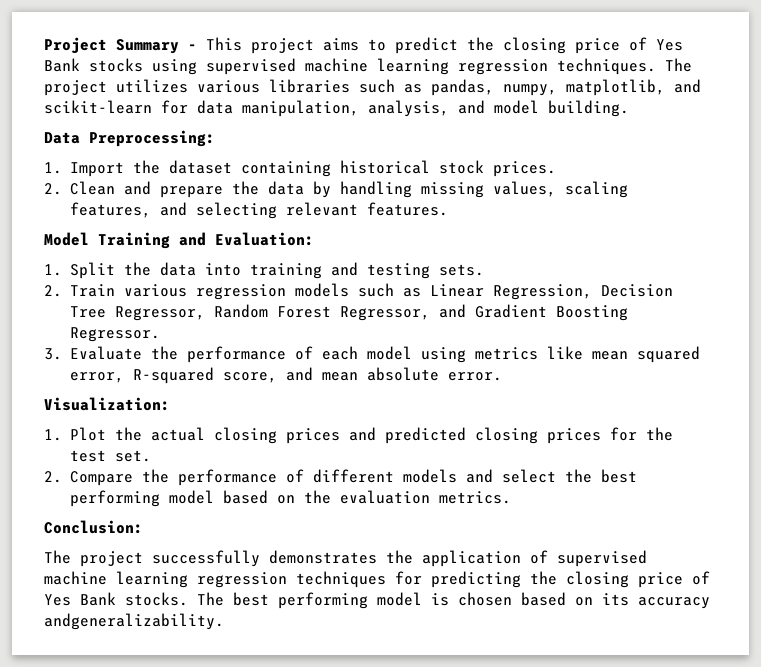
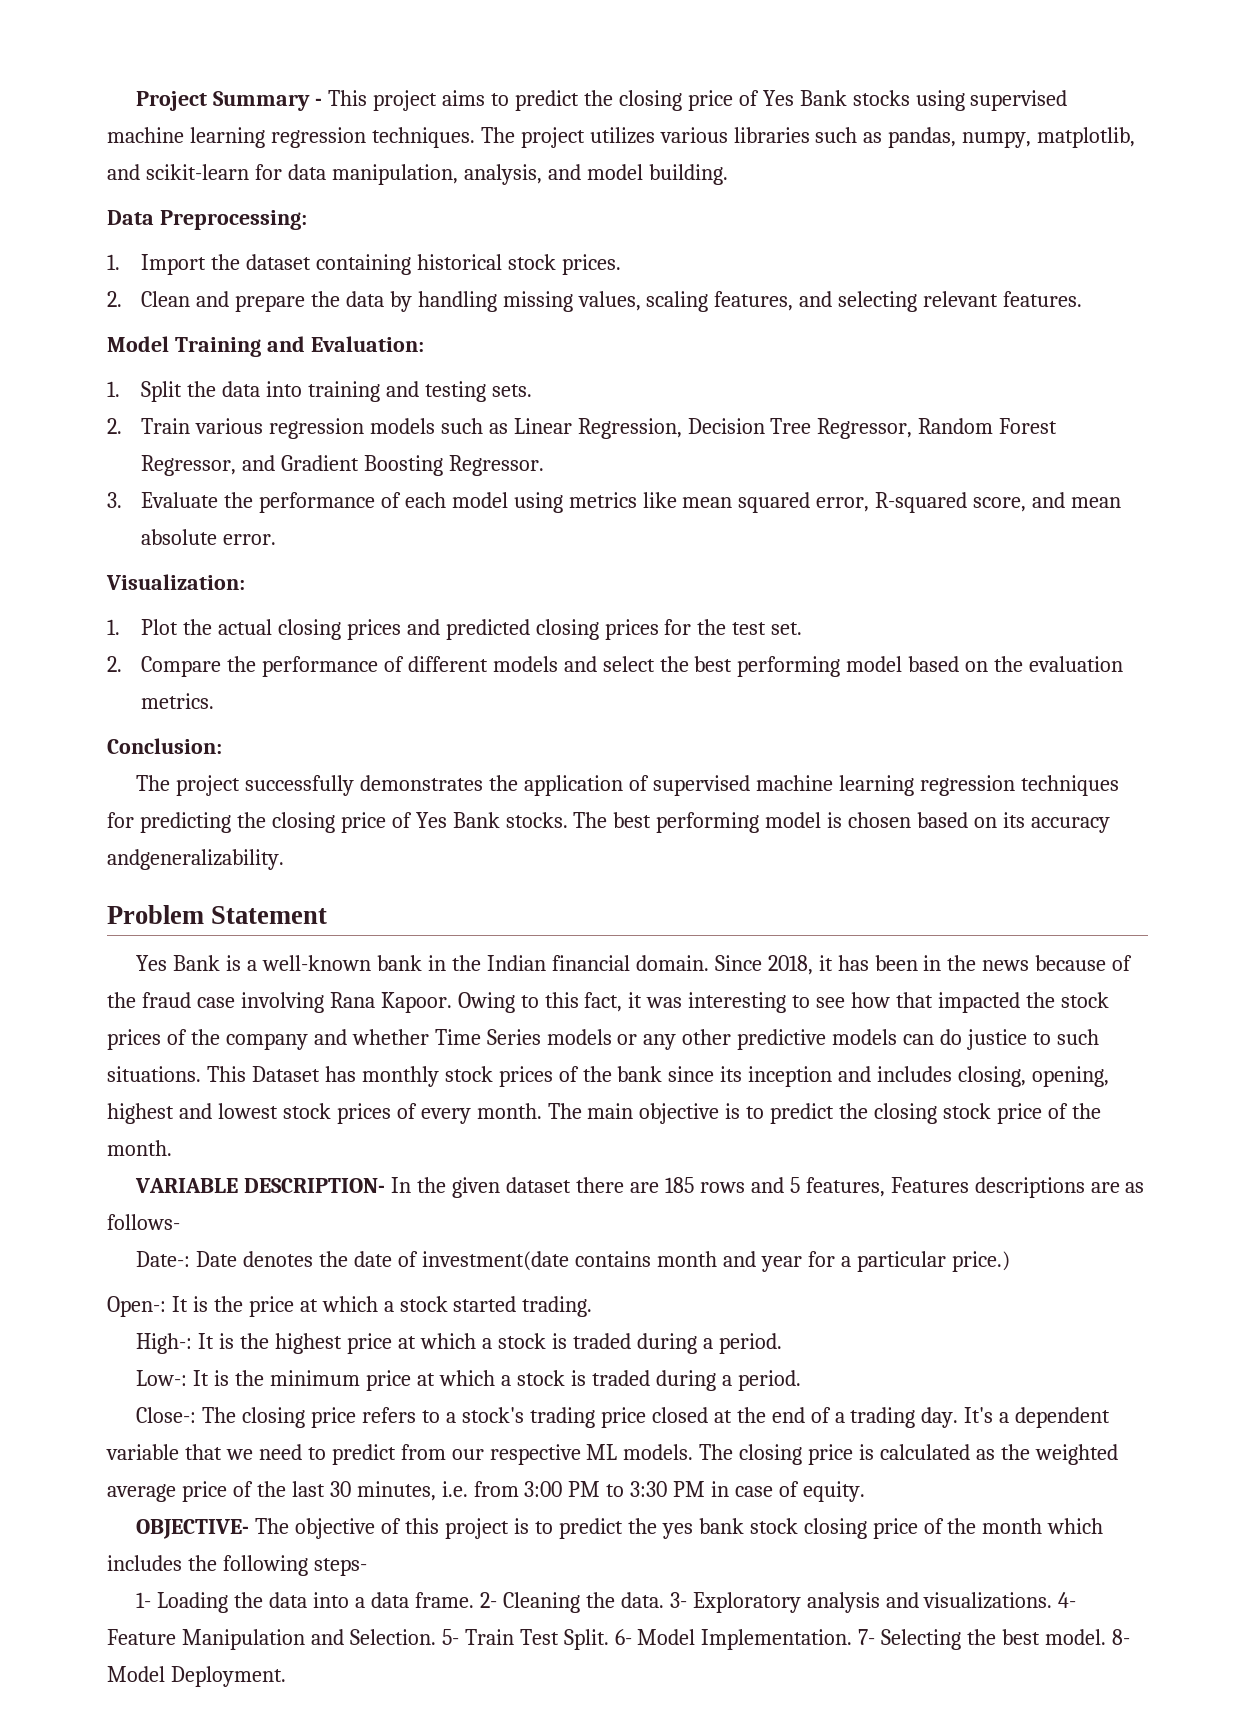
+ Problem Statement
+ Yes Bank is a well-known bank in the Indian financial domain. Since 2018, it has been in the news because of the fraud case involving Rana Kapoor. Owing to this fact, it was interesting to see how that impacted the stock prices of the company and whether Time Series models or any other predictive models can do justice to such situations. This Dataset has monthly stock prices of the bank since its inception and includes closing, opening, highest and lowest stock prices of every month. The main objective is to predict the closing stock price of the month.
+ VARIABLE DESCRIPTION- In the given dataset there are 185 rows and 5 features, Features descriptions are as follows-
+ Date-: Date denotes the date of investment(date contains month and year for a particular price.)
+ Open-: It is the price at which a stock started trading.
+ High-: It is the highest price at which a stock is traded during a period.
+ Low-: It is the minimum price at which a stock is traded during a period.
+ Close-: The closing price refers to a stock's trading price closed at the end of a trading day. It's a dependent variable that we need to predict from our respective ML models. The closing price is calculated as the weighted average price of the last 30 minutes, i.e. from 3:00 PM to 3:30 PM in case of equity.
+ OBJECTIVE- The objective of this project is to predict the yes bank stock closing price of the month which includes the following steps-
+ 1- Loading the data into a data frame. 2- Cleaning the data. 3- Exploratory analysis and visualizations. 4- Feature Manipulation and Selection. 5- Train Test Split. 6- Model Implementation. 7- Selecting the best model. 8- Model Deployment.

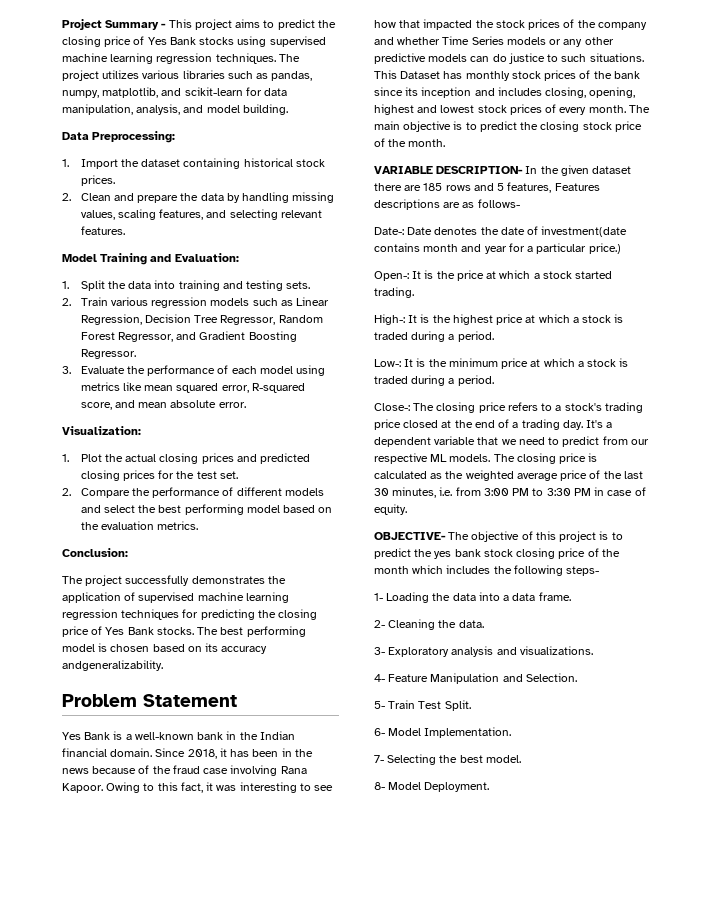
- 1- Loading the data into a data frame. 2- Cleaning the data. 3- Exploratory analysis and visualizations. 4- Feature Manipulation and Selection. 5- Train Test Split. 6- Model Implementation. 7- Selecting the best model. 8- Model Deployment.
+ 1- Loading the data into a data frame.
+ 2- Cleaning the data.
+ 3- Exploratory analysis and visualizations.
+ 4- Feature Manipulation and Selection.
+ 5- Train Test Split.
+ 6- Model Implementation.
+ 7- Selecting the best model.
+ 8- Model Deployment.

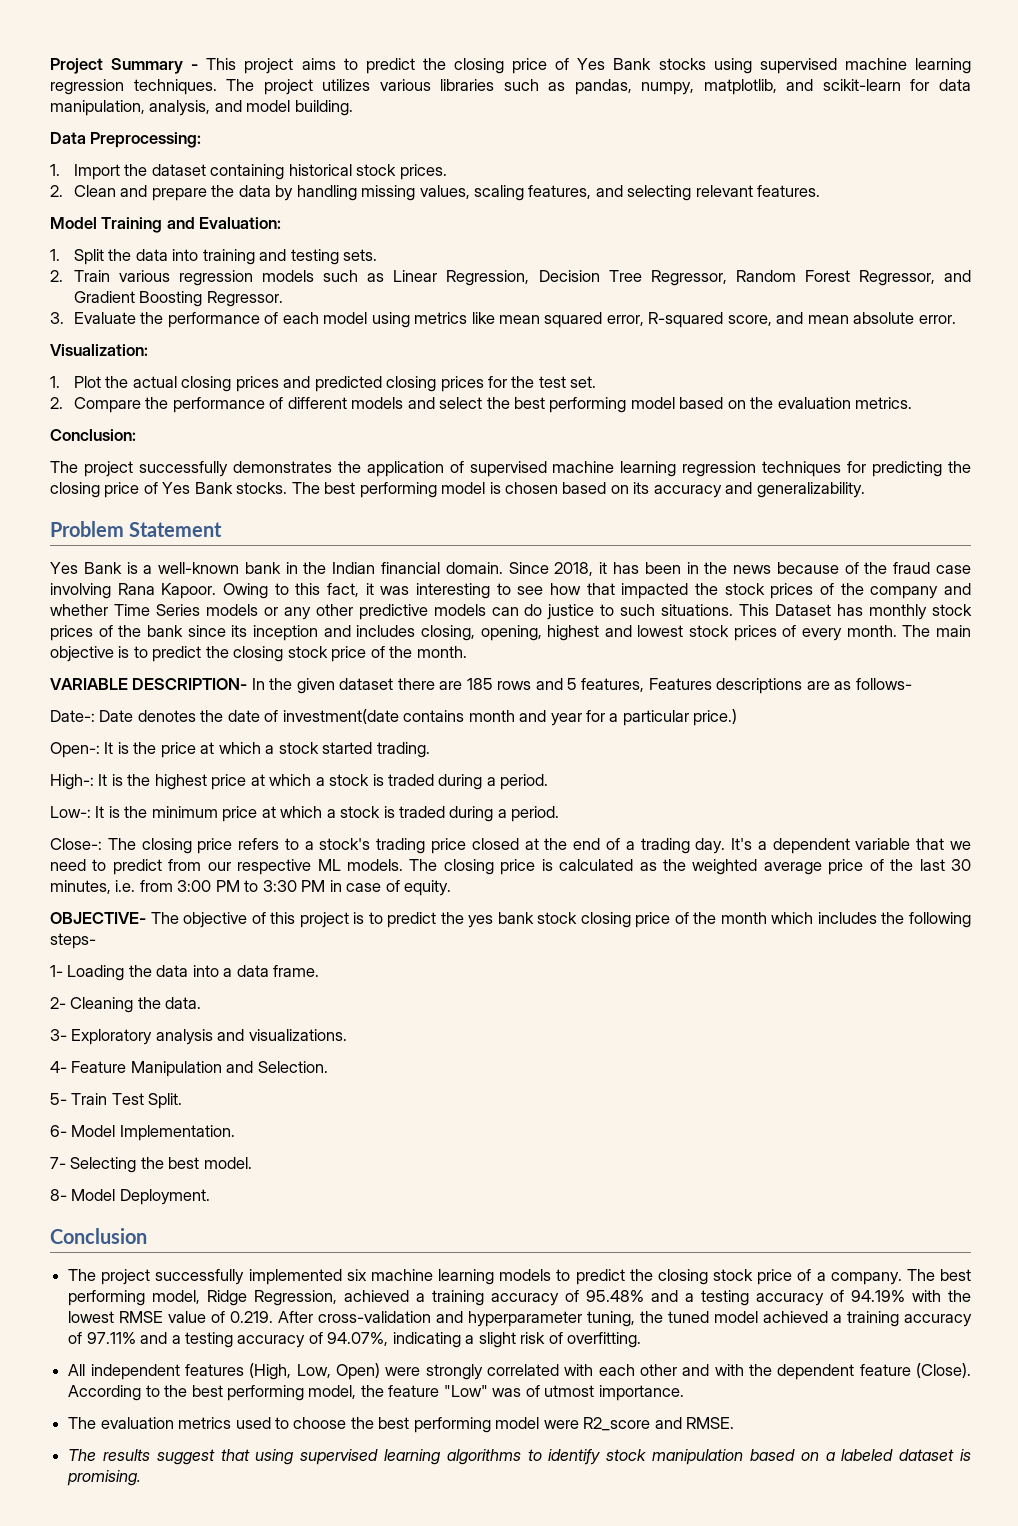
- The best performing model is chosen based on its accuracy andgeneralizability.
+ The best performing model is chosen based on its accuracy and generalizability.
+ Conclusion
+ The project successfully implemented six machine learning models to predict the closing stock price of a company. The best performing model, Ridge Regression, achieved a training accuracy of 95.48% and a testing accuracy of 94.19% with the lowest RMSE value of 0.219. After cross-validation and hyperparameter tuning, the tuned model achieved a training accuracy of 97.11% and a testing accuracy of 94.07%, indicating a slight risk of overfitting.
+ All independent features (High, Low, Open) were strongly correlated with each other and with the dependent feature (Close). According to the best performing model, the feature "Low" was of utmost importance.
+ The evaluation metrics used to choose the best performing model were R2_score and RMSE.
+ The results suggest that using supervised learning algorithms to identify stock manipulation based on a labeled dataset is promising.

